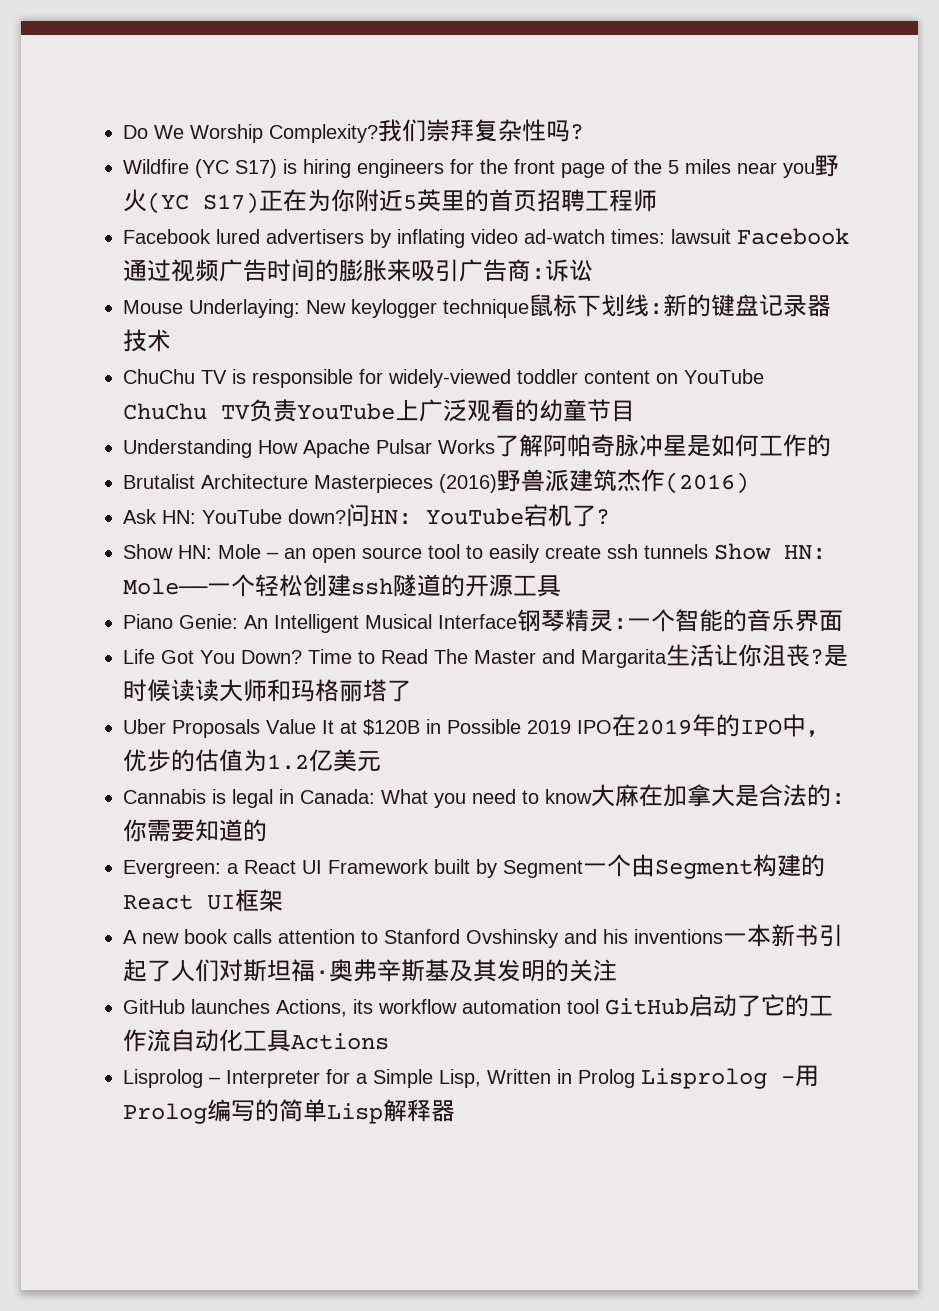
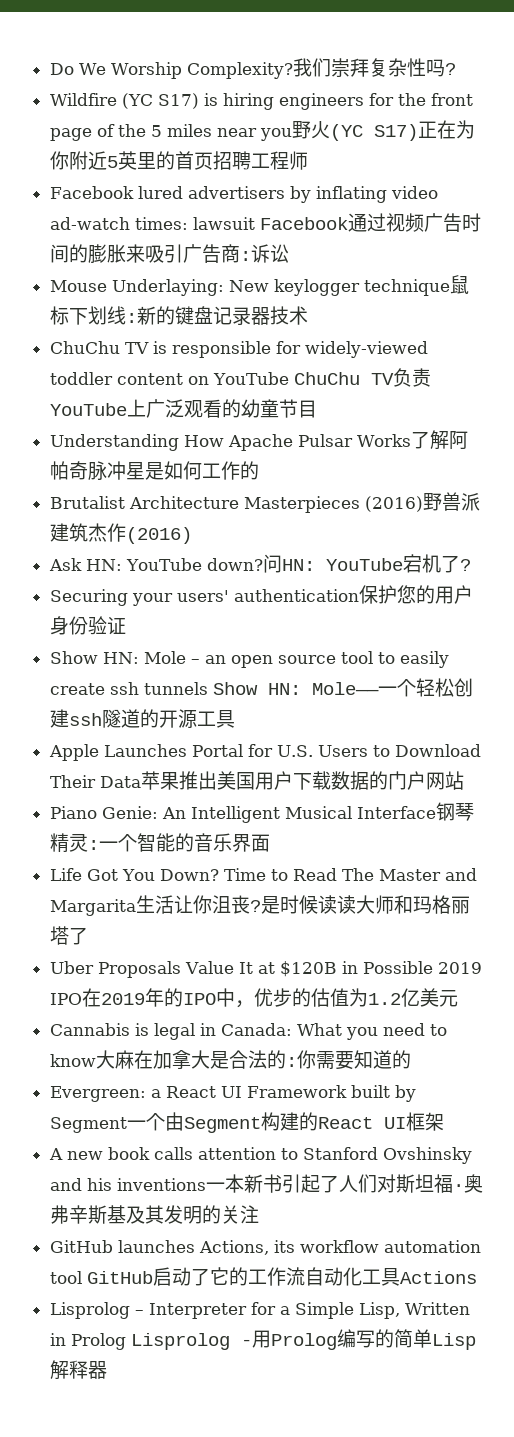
+ Securing your users' authentication保护您的用户身份验证
+ Apple Launches Portal for U.S. Users to Download Their Data苹果推出美国用户下载数据的门户网站

